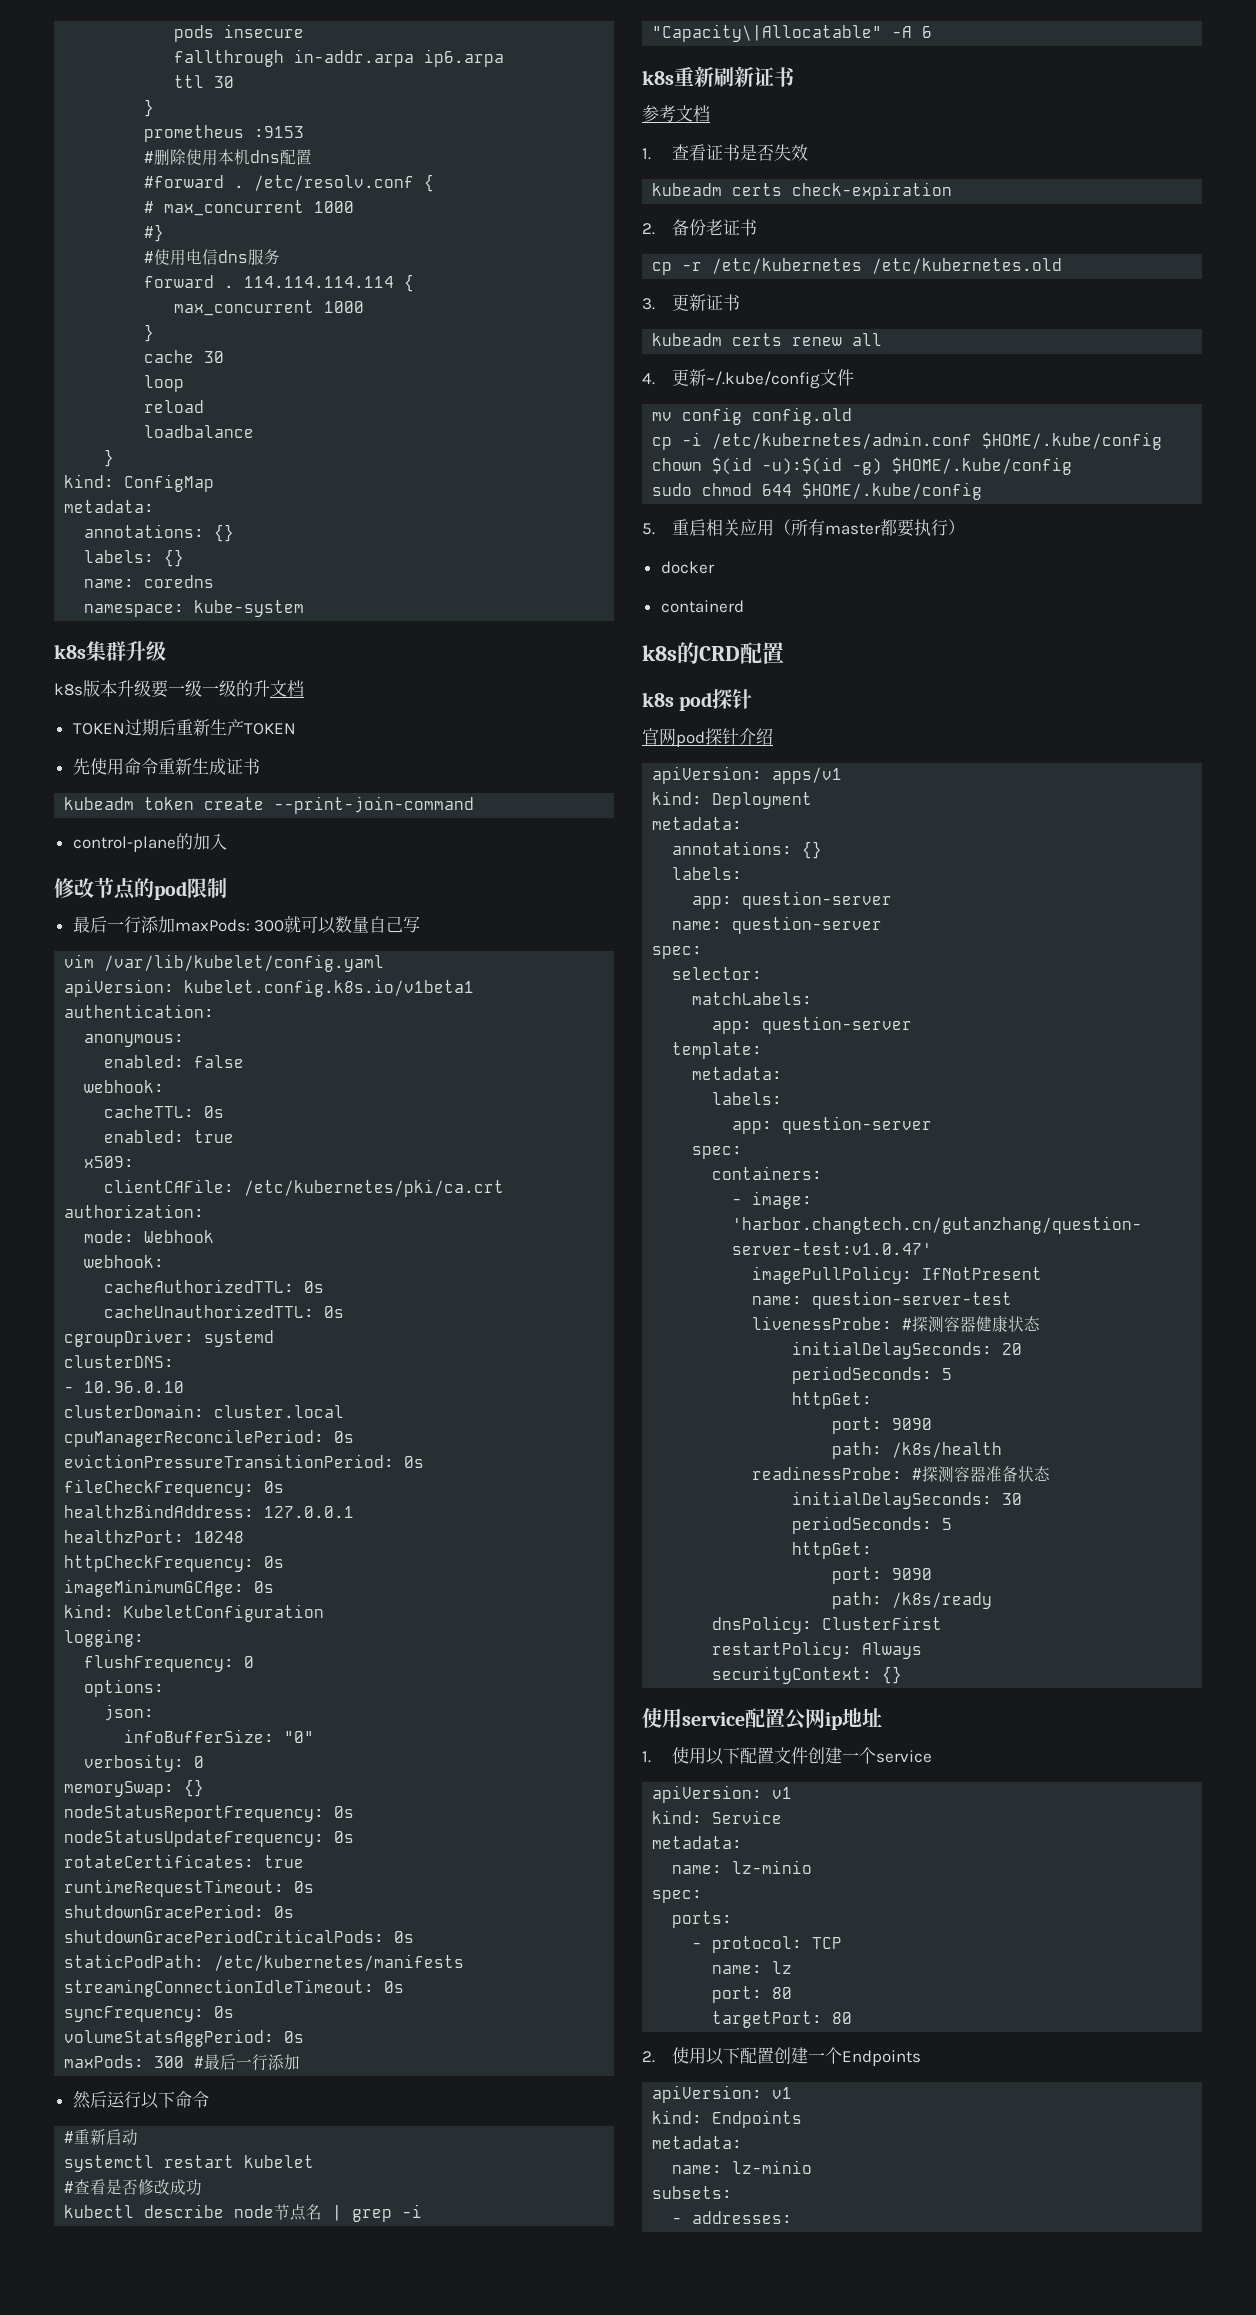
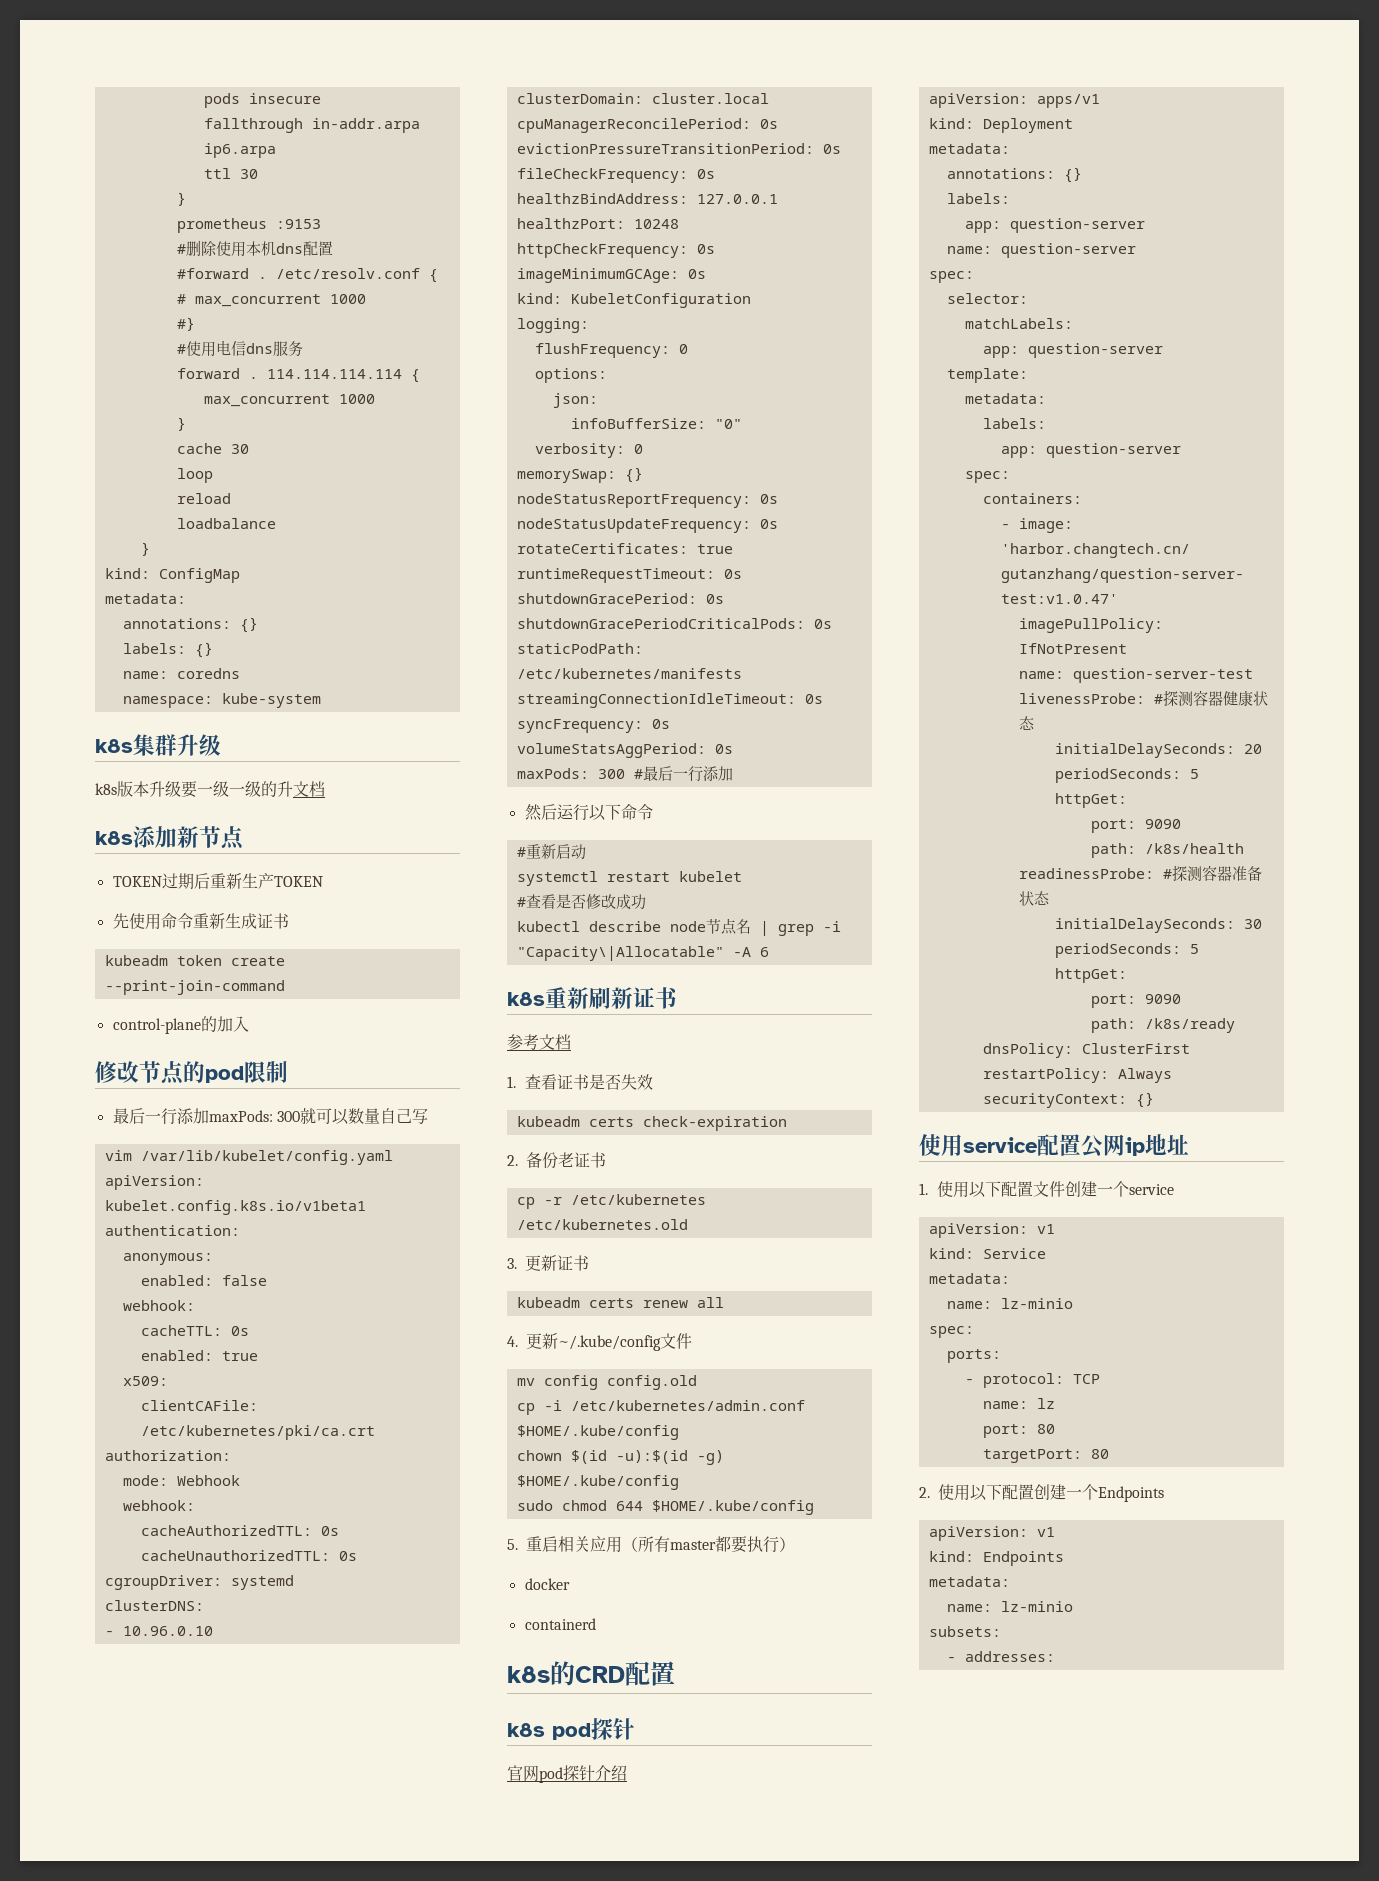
+ k8s添加新节点

